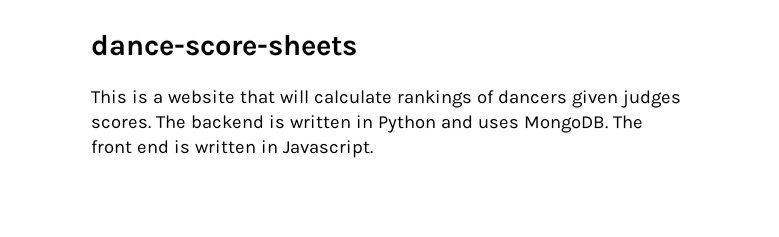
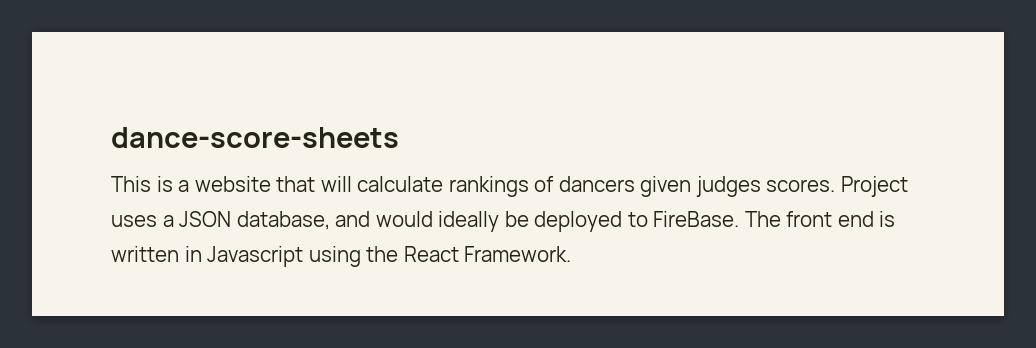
- The backend is written in Python and uses MongoDB.
+ Project uses a JSON database, and would ideally be deployed to FireBase.
- The front end is written in Javascript.
+ The front end is written in Javascript using the React Framework.

